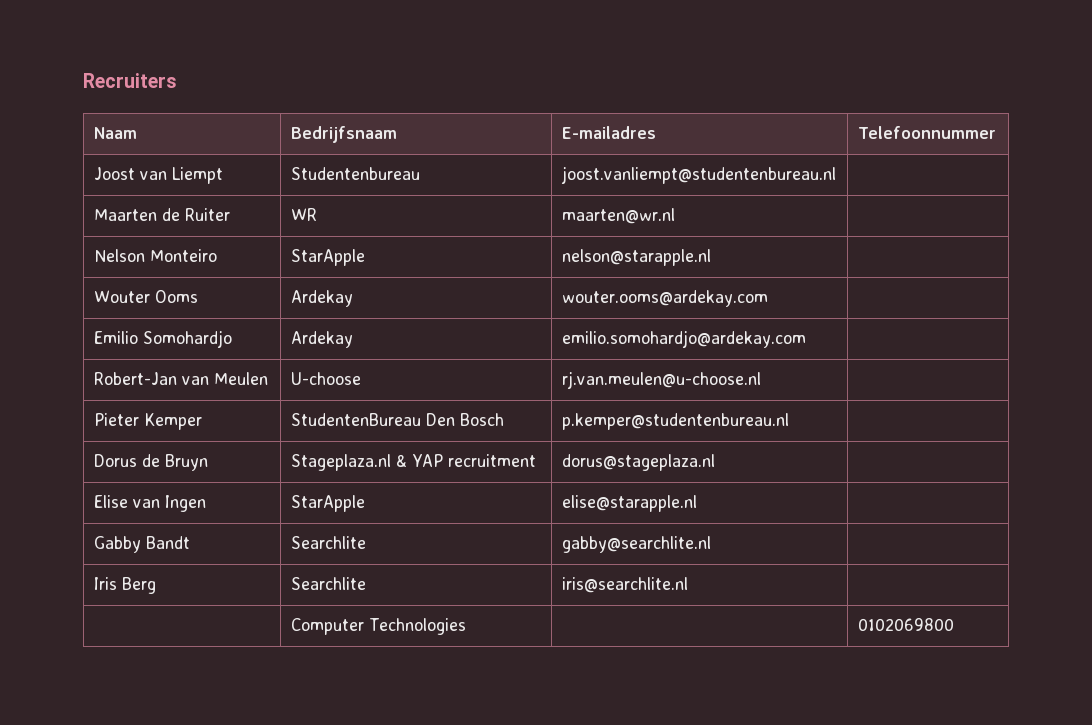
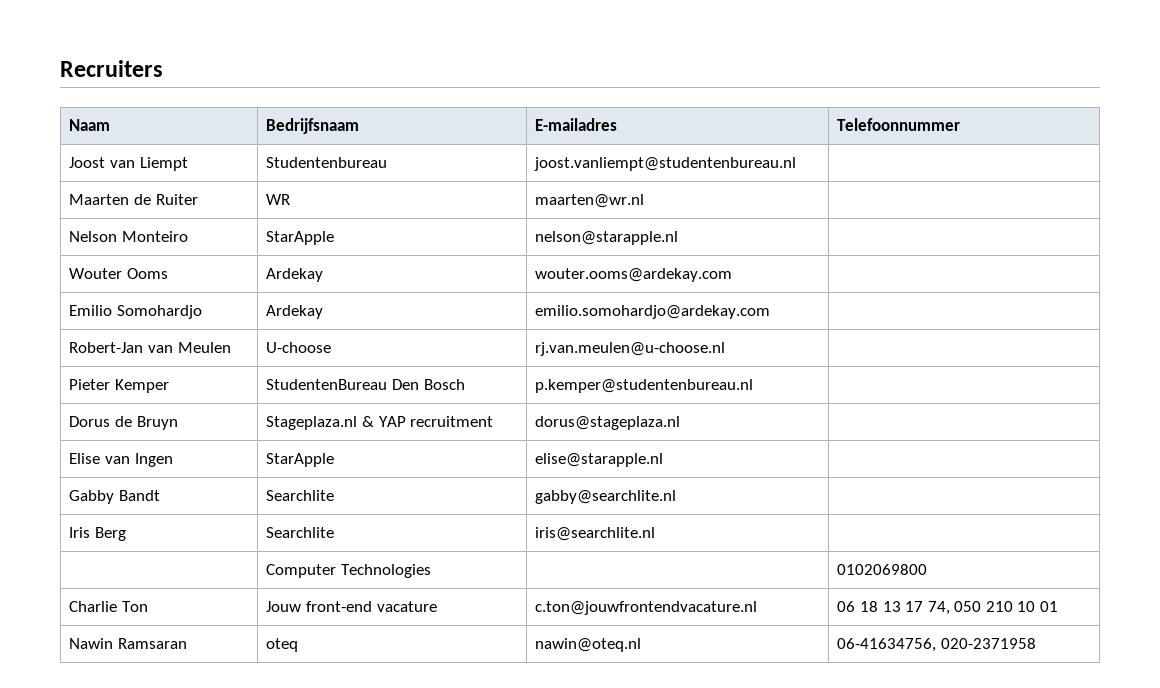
+ Charlie Ton | Jouw front-end vacature | c.ton@jouwfrontendvacature.nl | 06 18 13 17 74, 050 210 10 01
+ Nawin Ramsaran | oteq | nawin@oteq.nl | 06-41634756, 020-2371958

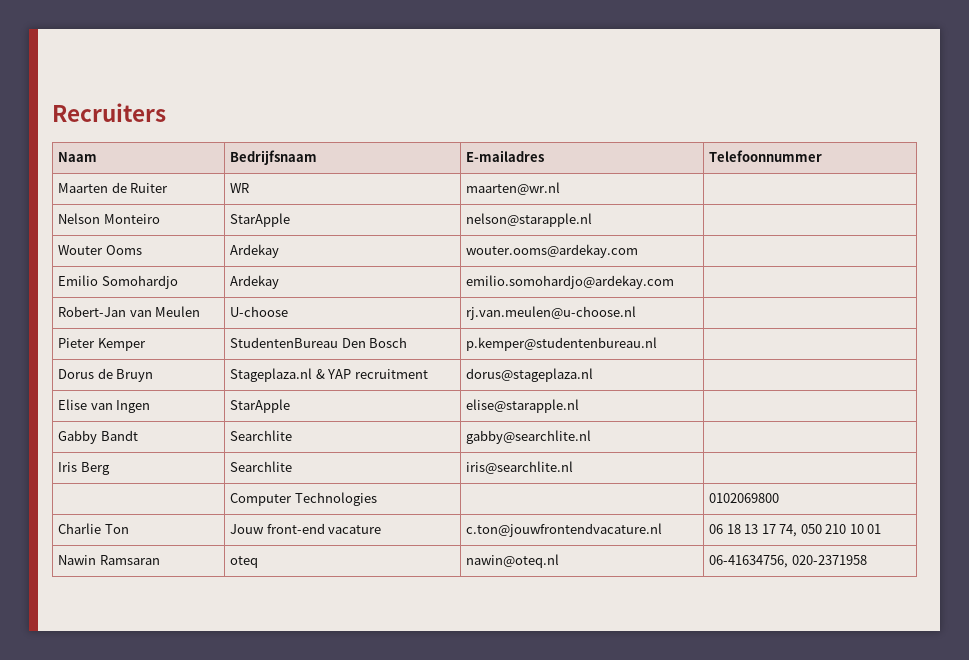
- Joost van Liempt | Studentenbureau | joost.vanliempt@studentenbureau.nl |

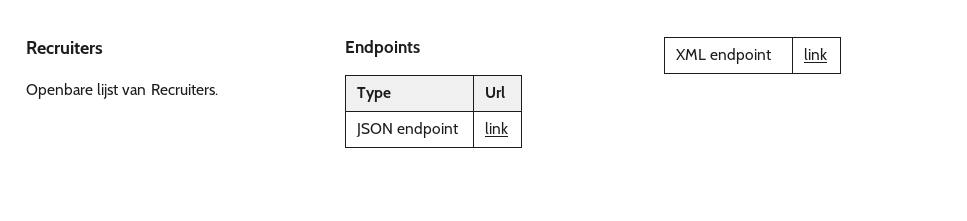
- Naam | Bedrijfsnaam | E-mailadres | Telefoonnummer
- Maarten de Ruiter | WR | maarten@wr.nl |
- Nelson Monteiro | StarApple | nelson@starapple.nl |
- Wouter Ooms | Ardekay | wouter.ooms@ardekay.com |
- Emilio Somohardjo | Ardekay | emilio.somohardjo@ardekay.com |
- Robert-Jan van Meulen | U-choose | rj.van.meulen@u-choose.nl |
- Pieter Kemper | StudentenBureau Den Bosch | p.kemper@studentenbureau.nl |
- Dorus de Bruyn | Stageplaza.nl & YAP recruitment | dorus@stageplaza.nl |
- Elise van Ingen | StarApple | elise@starapple.nl |
- Gabby Bandt | Searchlite | gabby@searchlite.nl |
- Iris Berg | Searchlite | iris@searchlite.nl |
- | Computer Technologies | | 0102069800
- Charlie Ton | Jouw front-end vacature | c.ton@jouwfrontendvacature.nl | 06 18 13 17 74, 050 210 10 01
- Nawin Ramsaran | oteq | nawin@oteq.nl | 06-41634756, 020-2371958
+ Openbare lijst van Recruiters.
+ Endpoints
+ Type | Url
+ JSON endpoint | link
+ XML endpoint | link

